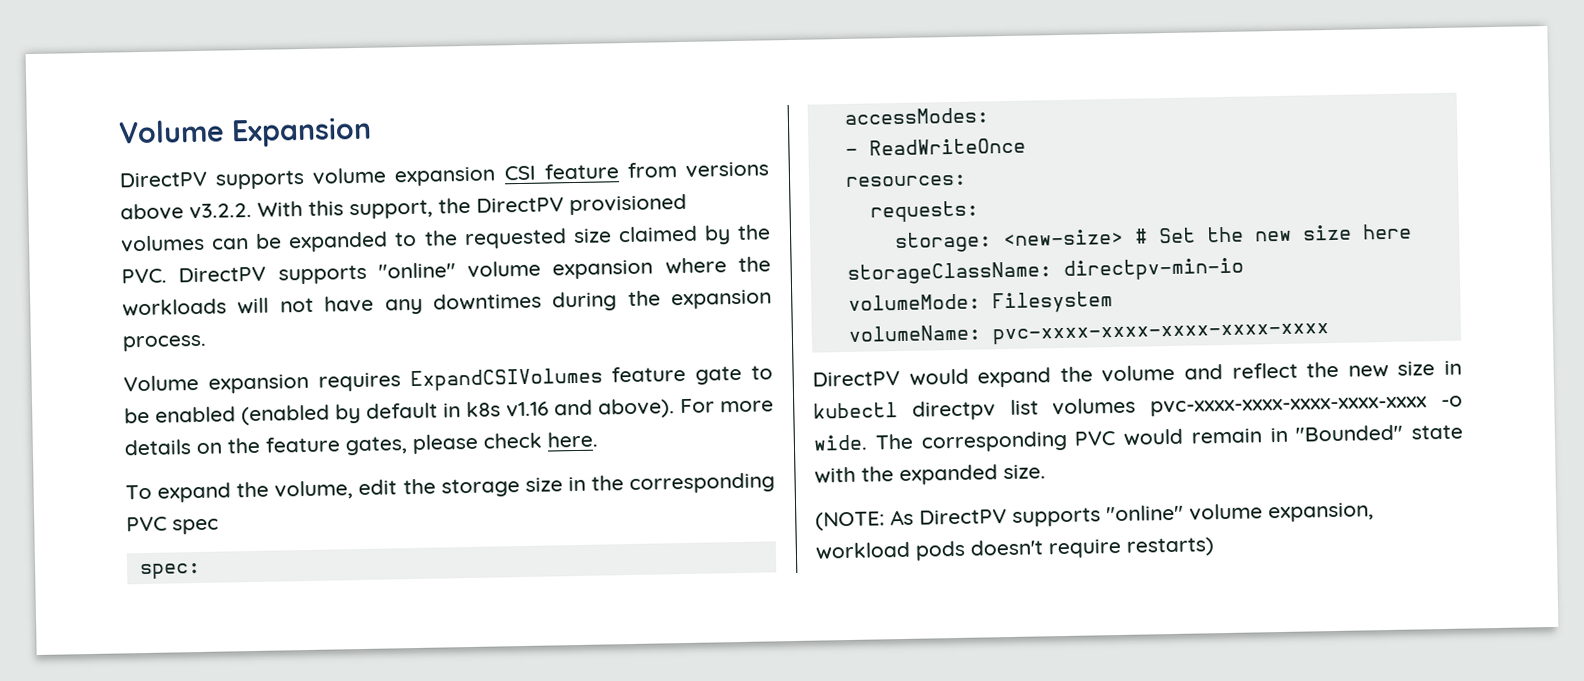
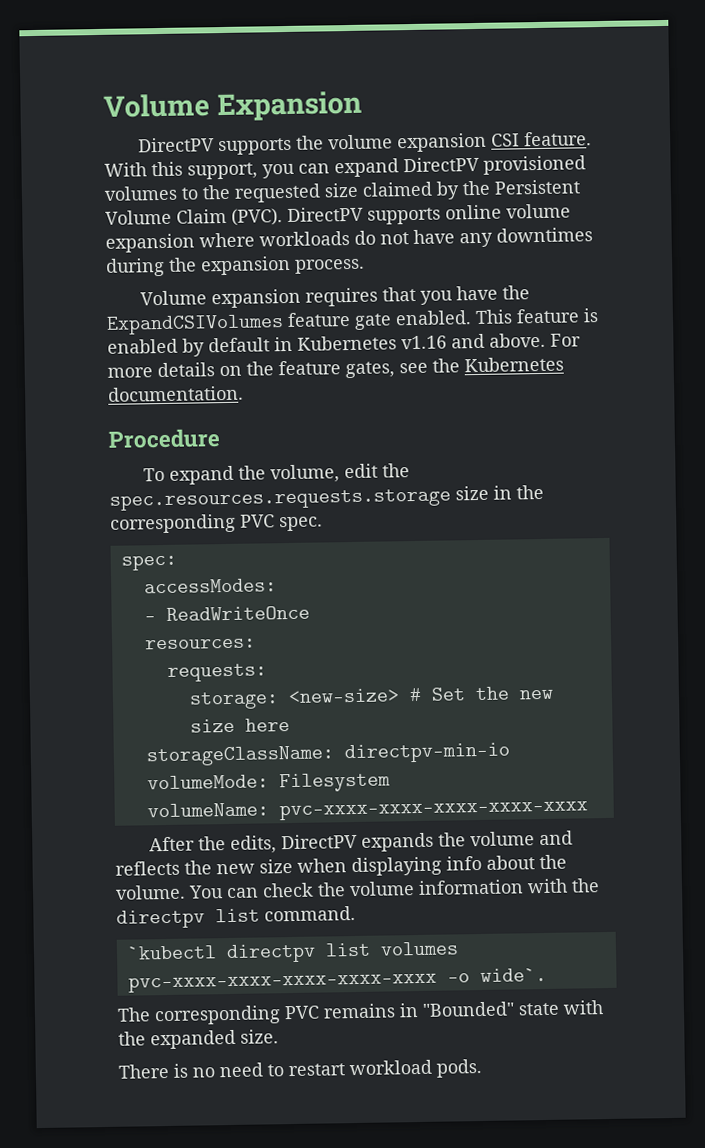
- DirectPV supports volume expansion CSI feature from versions above v3.2.2. With this support, the DirectPV provisioned volumes can be expanded to the requested size claimed by the PVC. DirectPV supports "online" volume expansion where the workloads will not have any downtimes during the expansion process.
+ DirectPV supports the volume expansion CSI feature. With this support, you can expand DirectPV provisioned volumes to the requested size claimed by the Persistent Volume Claim (PVC). DirectPV supports online volume expansion where workloads do not have any downtimes during the expansion process.
- Volume expansion requires ExpandCSIVolumes feature gate to be enabled (enabled by default in k8s v1.16 and above).
+ Volume expansion requires that you have the ExpandCSIVolumes feature gate enabled. This feature is enabled by default in Kubernetes v1.16 and above.
- For more details on the feature gates, please check here.
+ For more details on the feature gates, see the Kubernetes documentation.
+ Procedure
- To expand the volume, edit the storage size in the corresponding PVC spec
+ To expand the volume, edit the spec.resources.requests.storage size in the corresponding PVC spec.
- DirectPV would expand the volume and reflect the new size in kubectl directpv list volumes pvc-xxxx-xxxx-xxxx-xxxx-xxxx -o wide. The corresponding PVC would remain in "Bounded" state with the expanded size.
+ After the edits, DirectPV expands the volume and reflects the new size when displaying info about the volume. You can check the volume information with the directpv list command.
+ `kubectl directpv list volumes pvc-xxxx-xxxx-xxxx-xxxx-xxxx -o wide`.
+ The corresponding PVC remains in "Bounded" state with the expanded size.
- (NOTE: As DirectPV supports "online" volume expansion, workload pods doesn't require restarts)
+ There is no need to restart workload pods.

